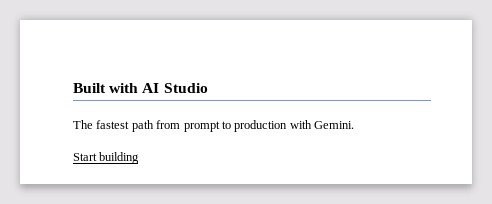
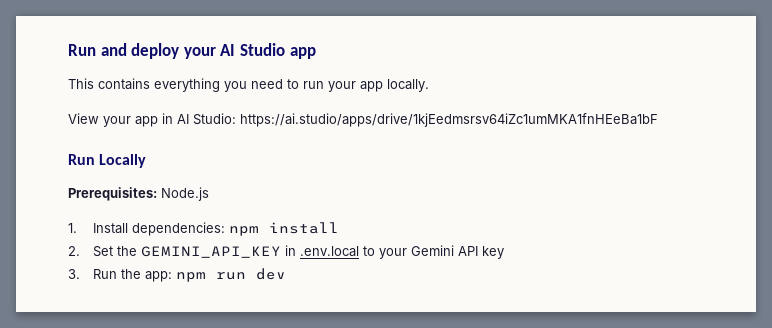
- Built with AI Studio
- The fastest path from prompt to production with Gemini.
- Start building
+ Run and deploy your AI Studio app
+ This contains everything you need to run your app locally.
+ View your app in AI Studio: https://ai.studio/apps/drive/1kjEedmsrsv64iZc1umMKA1fnHEeBa1bF
+ Run Locally
+ Prerequisites: Node.js
+ 1. Install dependencies: npm install
+ 2. Set the GEMINI_API_KEY in .env.local to your Gemini API key
+ 3. Run the app: npm run dev

